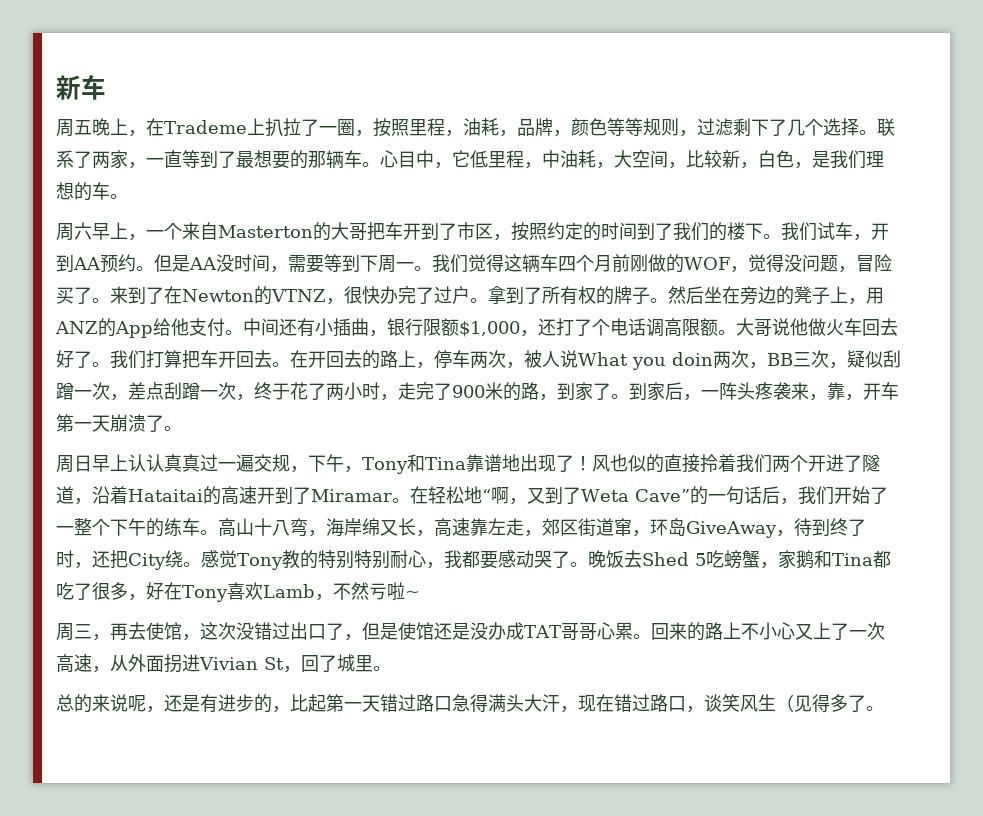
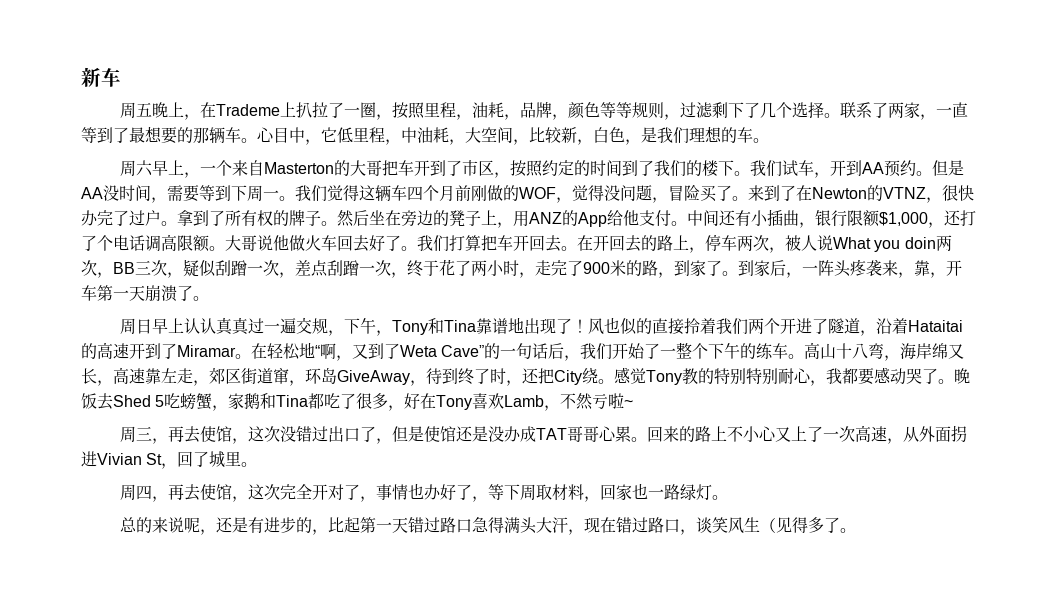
+ 周四，再去使馆，这次完全开对了，事情也办好了，等下周取材料，回家也一路绿灯。

